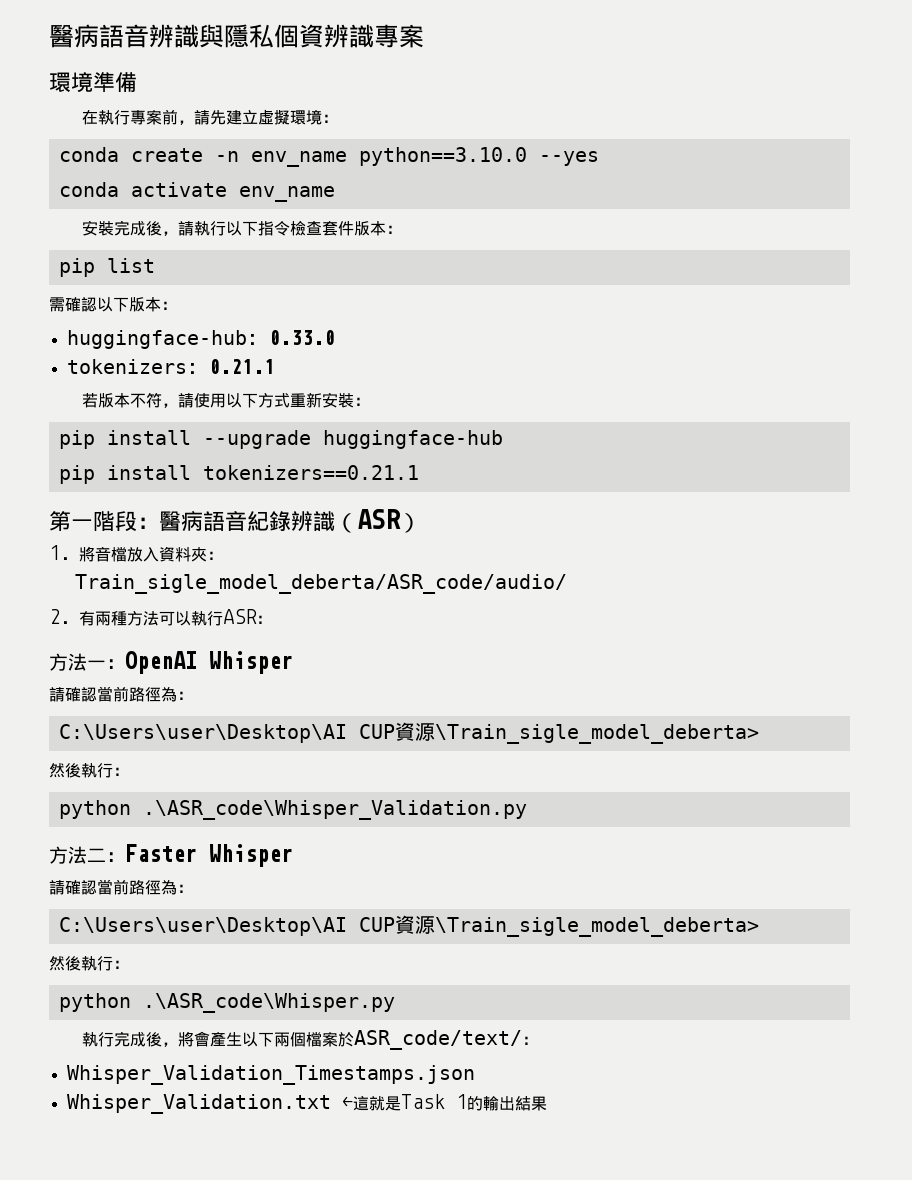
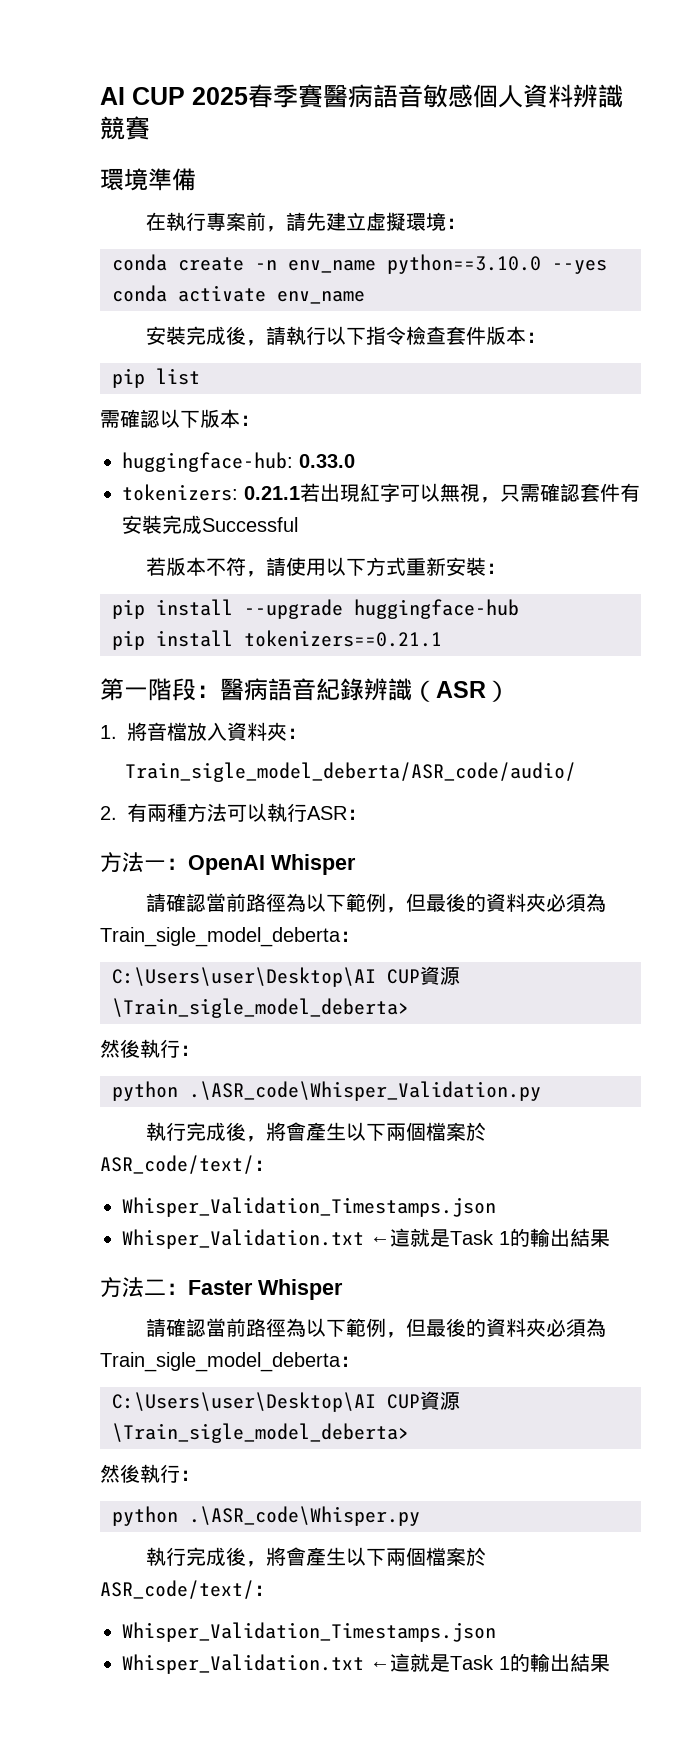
- 醫病語音辨識與隱私個資辨識專案
+ AI CUP 2025春季賽醫病語音敏感個人資料辨識競賽
- tokenizers: 0.21.1
+ tokenizers: 0.21.1若出現紅字可以無視，只需確認套件有安裝完成Successful
  方法一：OpenAI Whisper
- 請確認當前路徑為：
+ 請確認當前路徑為以下範例，但最後的資料夾必須為Train_sigle_model_deberta：
  python .\ASR_code\Whisper_Validation.py
+ 執行完成後，將會產生以下兩個檔案於ASR_code/text/：
+ Whisper_Validation_Timestamps.json
+ Whisper_Validation.txt ←這就是Task 1的輸出結果
  方法二：Faster Whisper
- 請確認當前路徑為：
+ 請確認當前路徑為以下範例，但最後的資料夾必須為Train_sigle_model_deberta：

